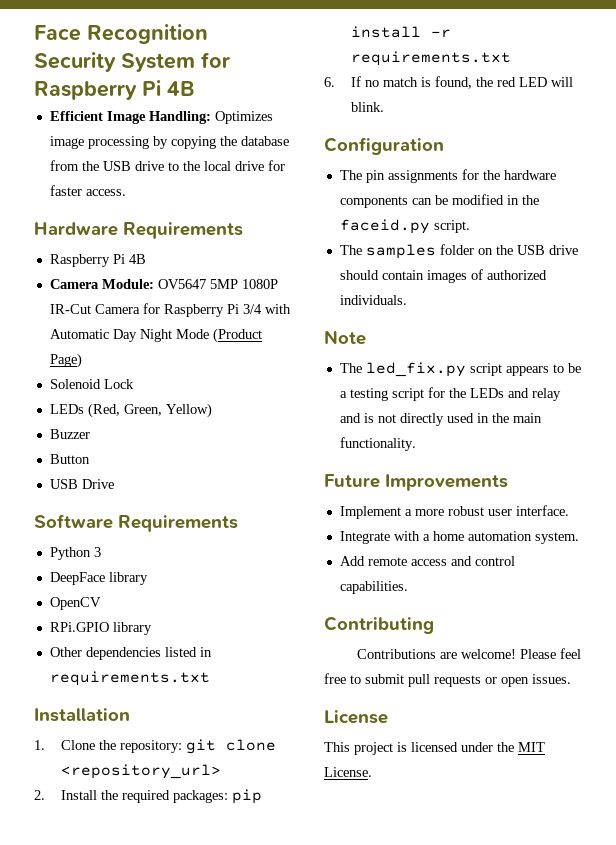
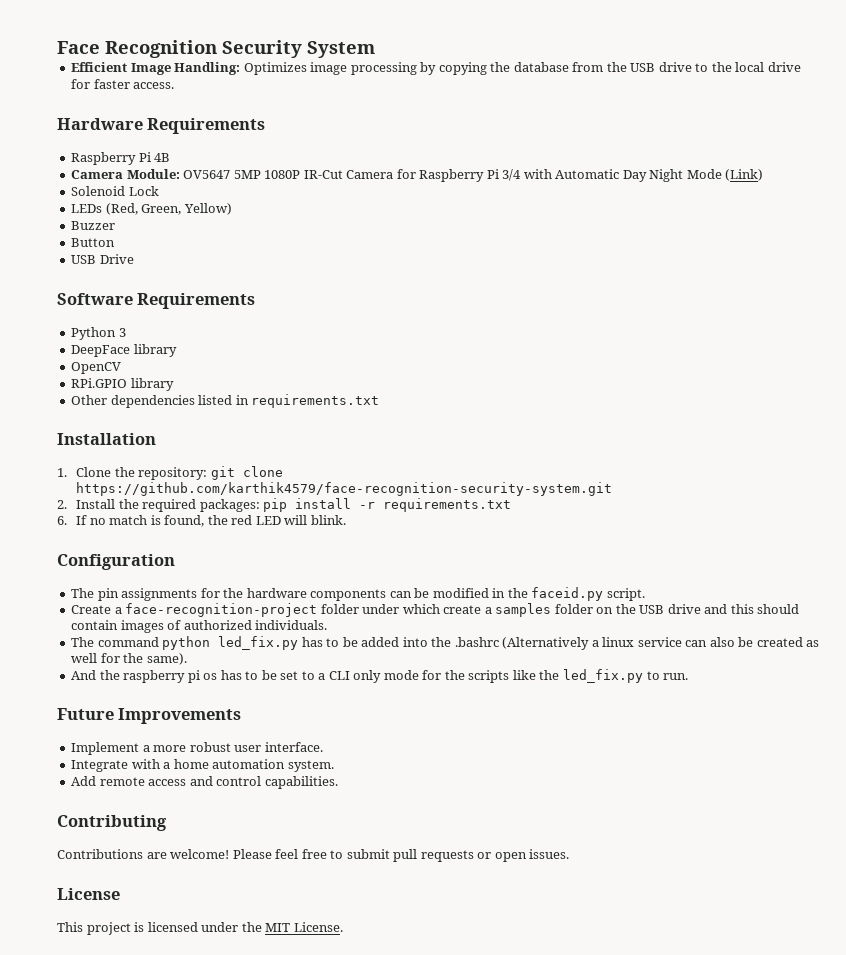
- Face Recognition Security System for Raspberry Pi 4B
+ Face Recognition Security System
- Camera Module: OV5647 5MP 1080P IR-Cut Camera for Raspberry Pi 3/4 with Automatic Day Night Mode (Product Page)
+ Camera Module: OV5647 5MP 1080P IR-Cut Camera for Raspberry Pi 3/4 with Automatic Day Night Mode (Link)
- 1. Clone the repository: git clone <repository_url>
+ 1. Clone the repository: git clone https://github.com/karthik4579/face-recognition-security-system.git
- The samples folder on the USB drive should contain images of authorized individuals.
+ Create a face-recognition-project folder under which create a samples folder on the USB drive and this should contain images of authorized individuals.
- Note
- The led_fix.py script appears to be a testing script for the LEDs and relay and is not directly used in the main functionality.
+ The command python led_fix.py has to be added into the .bashrc (Alternatively a linux service can also be created as well for the same).
+ And the raspberry pi os has to be set to a CLI only mode for the scripts like the led_fix.py to run.

